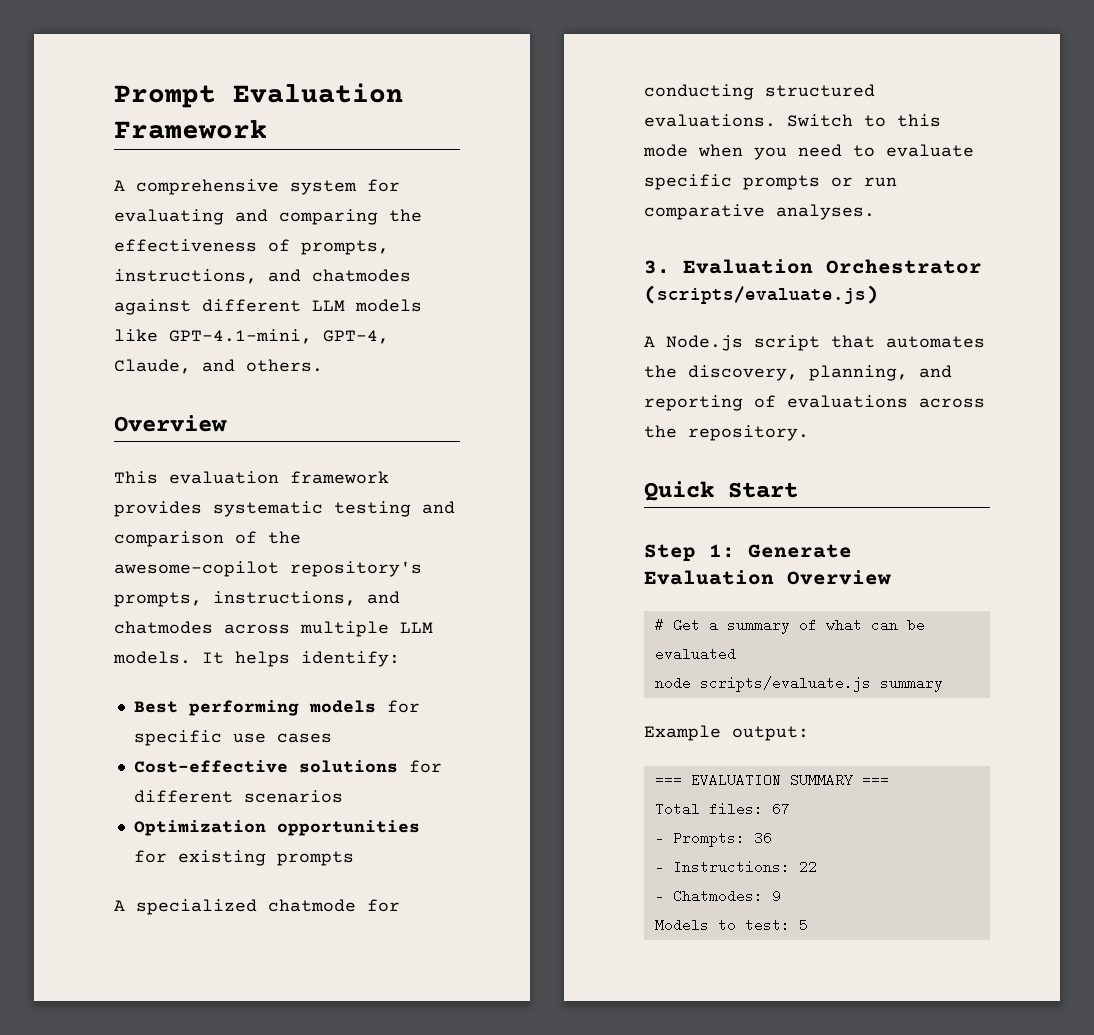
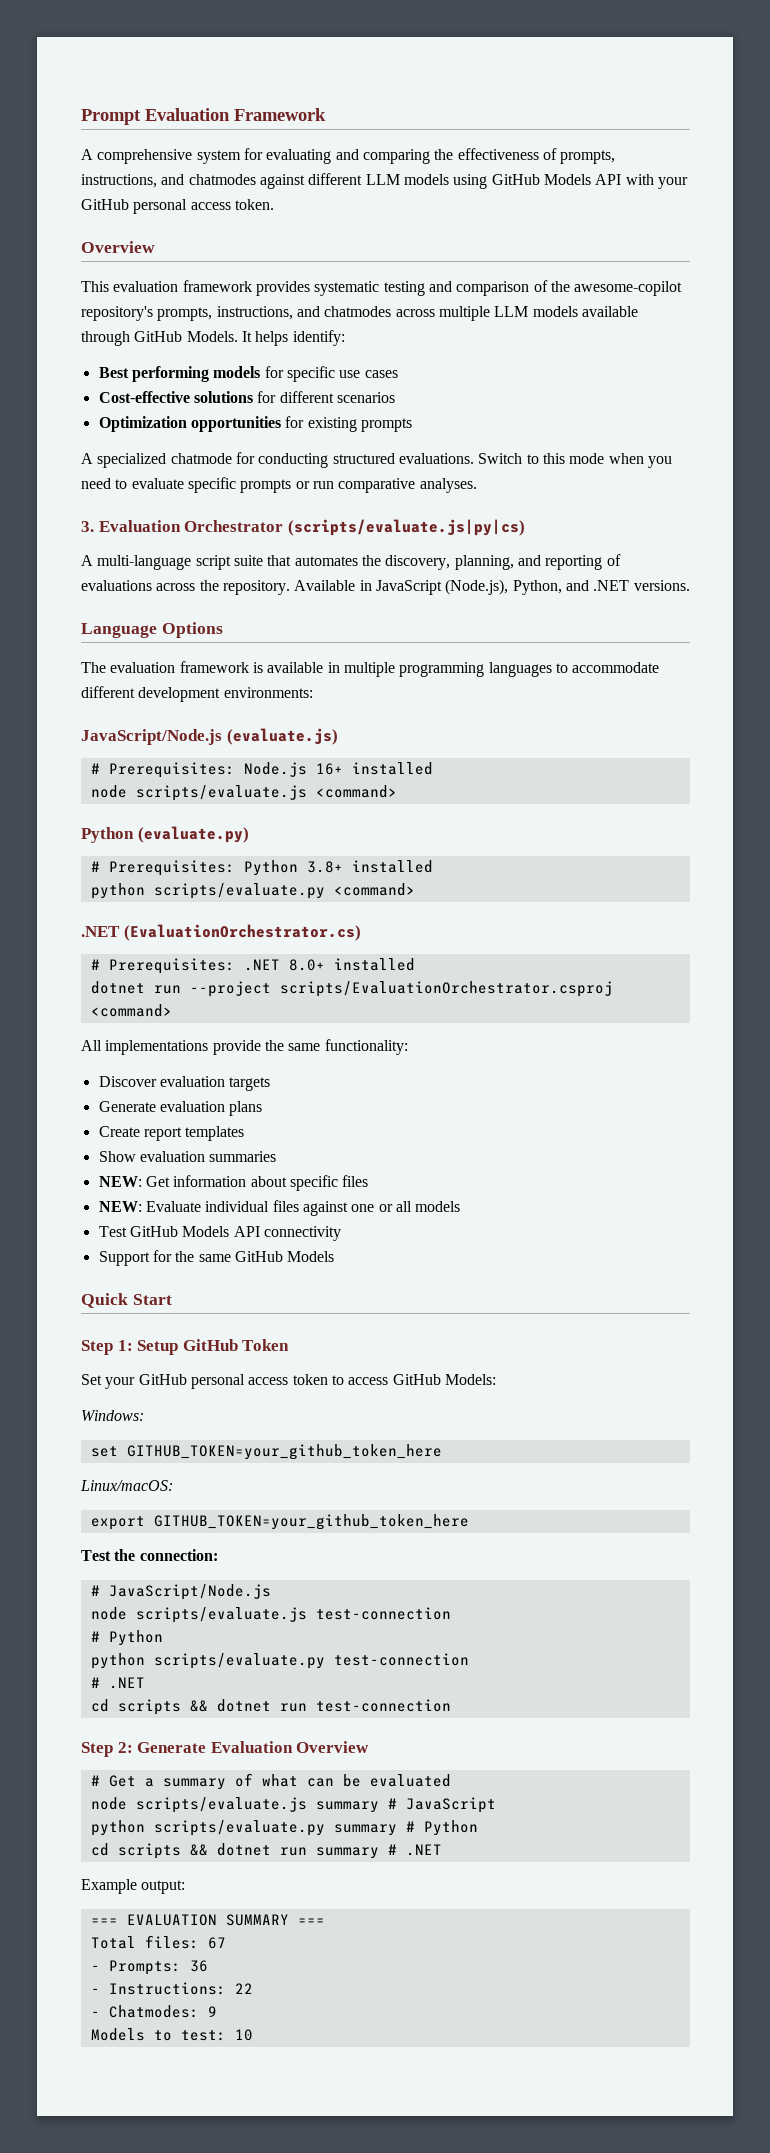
- A comprehensive system for evaluating and comparing the effectiveness of prompts, instructions, and chatmodes against different LLM models like GPT-4.1-mini, GPT-4, Claude, and others.
+ A comprehensive system for evaluating and comparing the effectiveness of prompts, instructions, and chatmodes against different LLM models using GitHub Models API with your GitHub personal access token.
- This evaluation framework provides systematic testing and comparison of the awesome-copilot repository's prompts, instructions, and chatmodes across multiple LLM models.
+ This evaluation framework provides systematic testing and comparison of the awesome-copilot repository's prompts, instructions, and chatmodes across multiple LLM models available through GitHub Models.
- 3. Evaluation Orchestrator (scripts/evaluate.js)
- A Node.js script that automates the discovery, planning, and reporting of evaluations across the repository.
+ 3. Evaluation Orchestrator (scripts/evaluate.js|py|cs)
+ A multi-language script suite that automates the discovery, planning, and reporting of evaluations across the repository. Available in JavaScript (Node.js), Python, and .NET versions.
+ Language Options
+ The evaluation framework is available in multiple programming languages to accommodate different development environments:
+ JavaScript/Node.js (evaluate.js)
+ # Prerequisites: Node.js 16+ installed
+ node scripts/evaluate.js <command>
+ Python (evaluate.py)
+ # Prerequisites: Python 3.8+ installed
+ python scripts/evaluate.py <command>
+ .NET (EvaluationOrchestrator.cs)
+ # Prerequisites: .NET 8.0+ installed
+ dotnet run --project scripts/EvaluationOrchestrator.csproj <command>
+ All implementations provide the same functionality:
+ Discover evaluation targets
+ Generate evaluation plans
+ Create report templates
+ Show evaluation summaries
+ NEW: Get information about specific files
+ NEW: Evaluate individual files against one or all models
+ Test GitHub Models API connectivity
+ Support for the same GitHub Models
  Quick Start
- Step 1: Generate Evaluation Overview
+ Step 1: Setup GitHub Token
+ Set your GitHub personal access token to access GitHub Models:
+ Windows:
+ set GITHUB_TOKEN=your_github_token_here
+ Linux/macOS:
+ export GITHUB_TOKEN=your_github_token_here
+ Test the connection:
+ # JavaScript/Node.js
+ node scripts/evaluate.js test-connection
+ # Python
+ python scripts/evaluate.py test-connection
+ # .NET
+ cd scripts && dotnet run test-connection
+ Step 2: Generate Evaluation Overview
- node scripts/evaluate.js summary
+ node scripts/evaluate.js summary # JavaScript
+ python scripts/evaluate.py summary # Python
+ cd scripts && dotnet run summary # .NET
- Models to test: 5
+ Models to test: 10

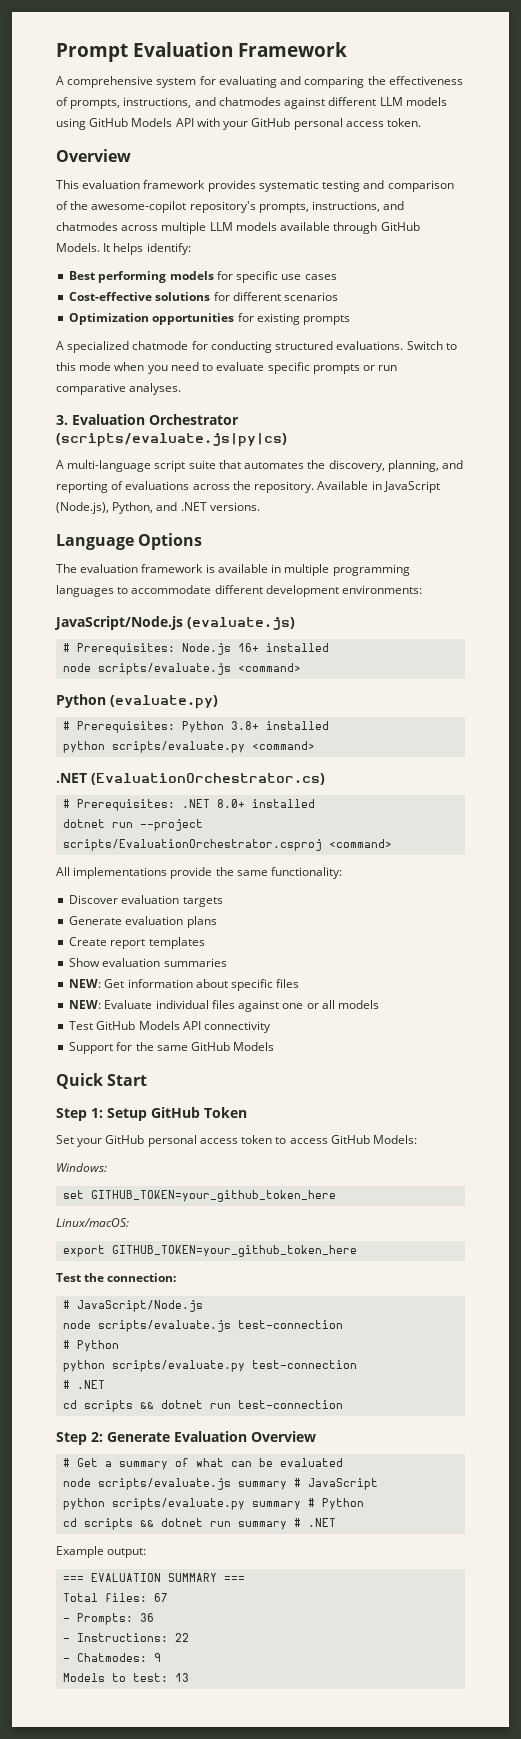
- Models to test: 10
+ Models to test: 13

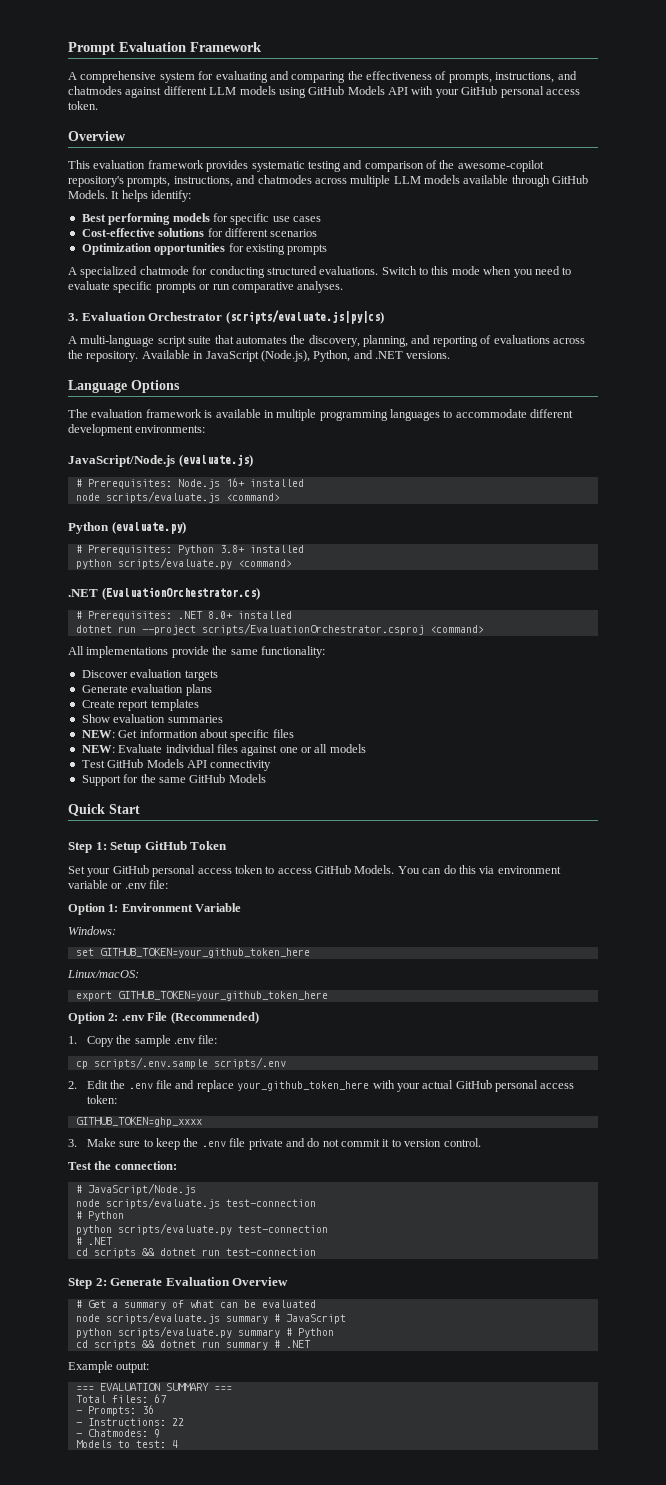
- Set your GitHub personal access token to access GitHub Models:
+ Set your GitHub personal access token to access GitHub Models. You can do this via environment variable or .env file:
+ Option 1: Environment Variable
+ Option 2: .env File (Recommended)
+ 1. Copy the sample .env file:
+ cp scripts/.env.sample scripts/.env
+ 2. Edit the .env file and replace your_github_token_here with your actual GitHub personal access token:
+ GITHUB_TOKEN=ghp_xxxx
+ 3. Make sure to keep the .env file private and do not commit it to version control.
- Models to test: 13
+ Models to test: 4

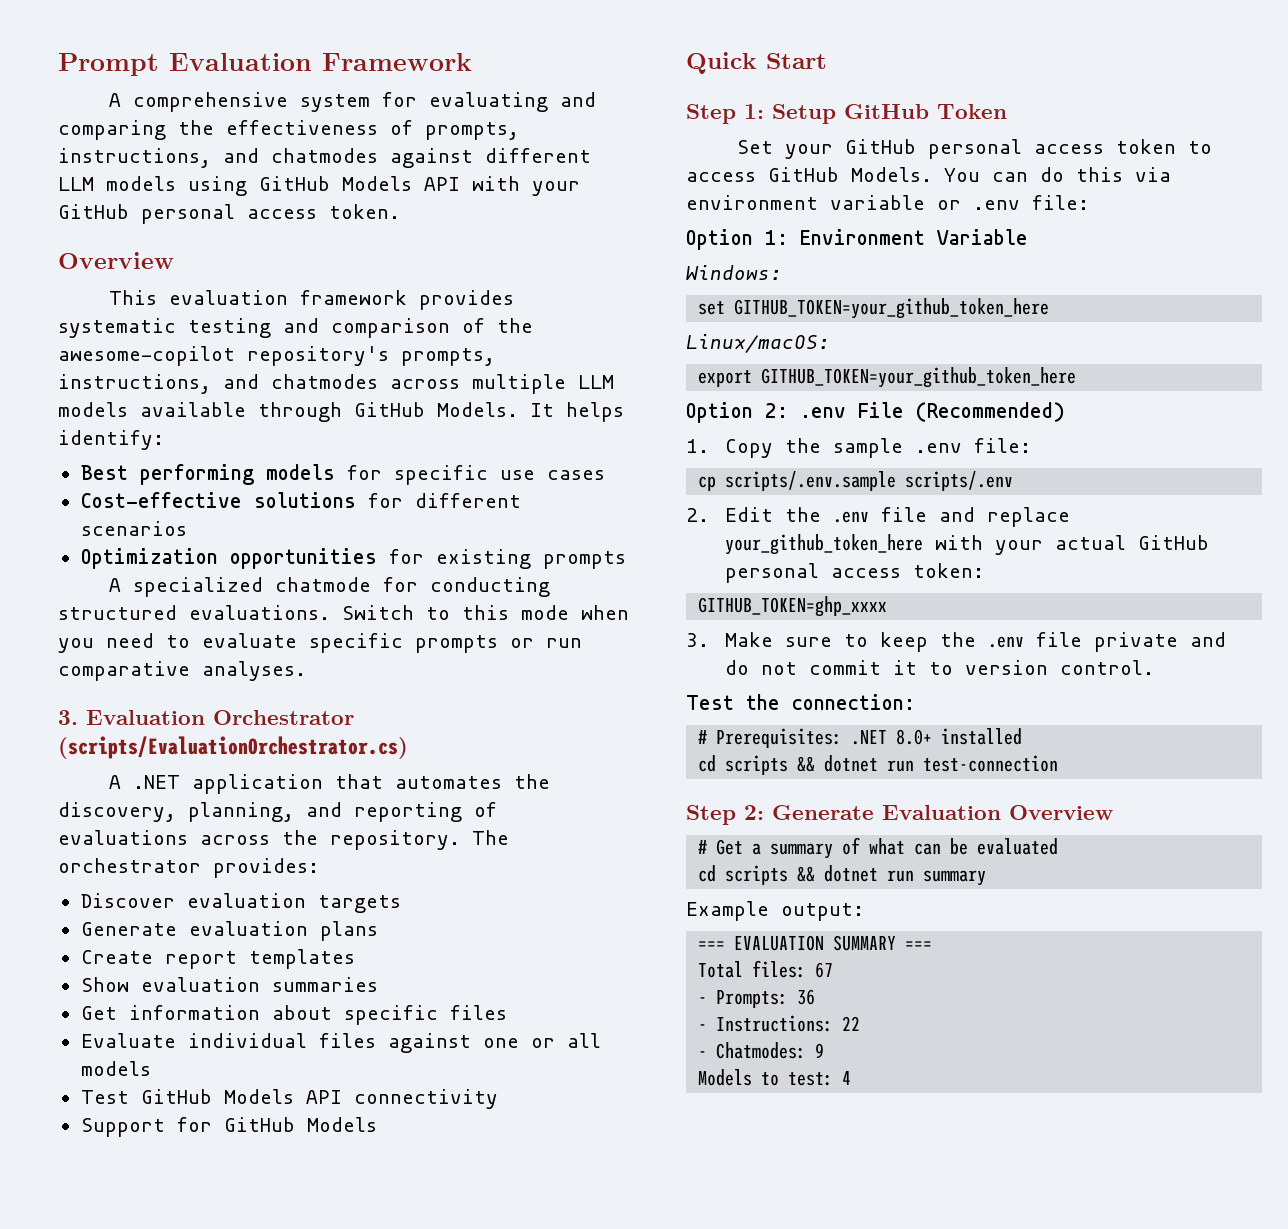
- 3. Evaluation Orchestrator (scripts/evaluate.js|py|cs)
- A multi-language script suite that automates the discovery, planning, and reporting of evaluations across the repository.
+ 3. Evaluation Orchestrator (scripts/EvaluationOrchestrator.cs)
+ A .NET application that automates the discovery, planning, and reporting of evaluations across the repository.
- Available in JavaScript (Node.js), Python, and .NET versions.
- Language Options
- The evaluation framework is available in multiple programming languages to accommodate different development environments:
- JavaScript/Node.js (evaluate.js)
- # Prerequisites: Node.js 16+ installed
- node scripts/evaluate.js <command>
- Python (evaluate.py)
- # Prerequisites: Python 3.8+ installed
- python scripts/evaluate.py <command>
- .NET (EvaluationOrchestrator.cs)
- # Prerequisites: .NET 8.0+ installed
- dotnet run --project scripts/EvaluationOrchestrator.csproj <command>
- All implementations provide the same functionality:
+ The orchestrator provides:
- NEW: Get information about specific files
+ Get information about specific files
- NEW: Evaluate individual files against one or all models
+ Evaluate individual files against one or all models
- Support for the same GitHub Models
+ Support for GitHub Models
- # JavaScript/Node.js
- node scripts/evaluate.js test-connection
- # Python
- python scripts/evaluate.py test-connection
- # .NET
+ # Prerequisites: .NET 8.0+ installed
- node scripts/evaluate.js summary # JavaScript
- python scripts/evaluate.py summary # Python
- cd scripts && dotnet run summary # .NET
+ cd scripts && dotnet run summary

